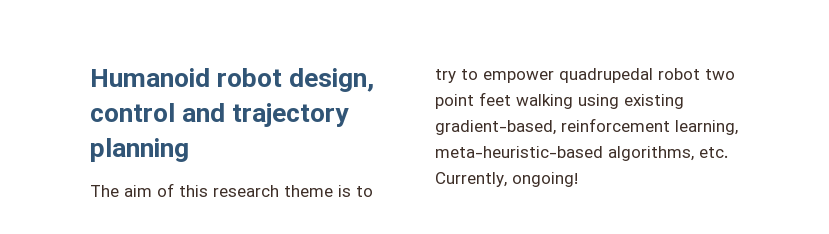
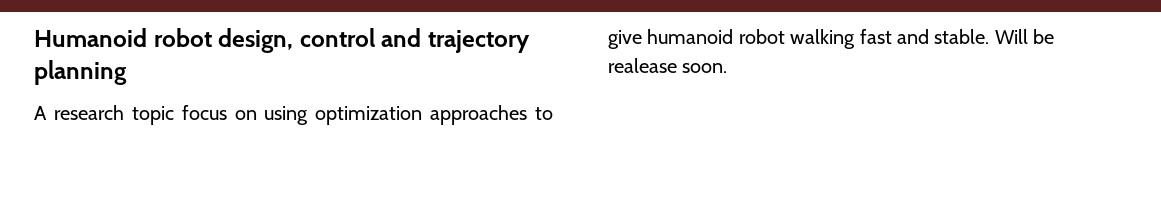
- The aim of this research theme is to try to empower quadrupedal robot two point feet walking using existing gradient-based, reinforcement learning, meta-heuristic-based algorithms, etc. Currently, ongoing!
+ A research topic focus on using optimization approaches to give humanoid robot walking fast and stable. Will be realease soon.

